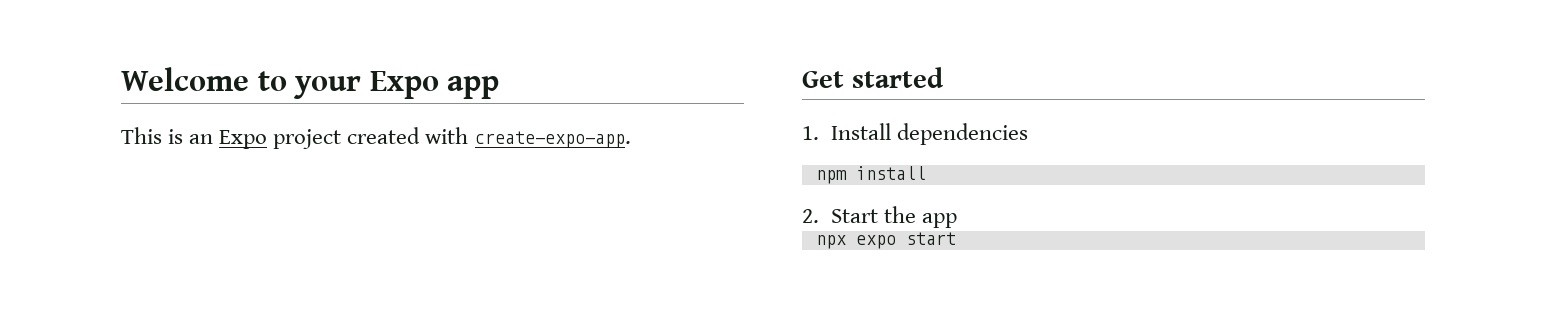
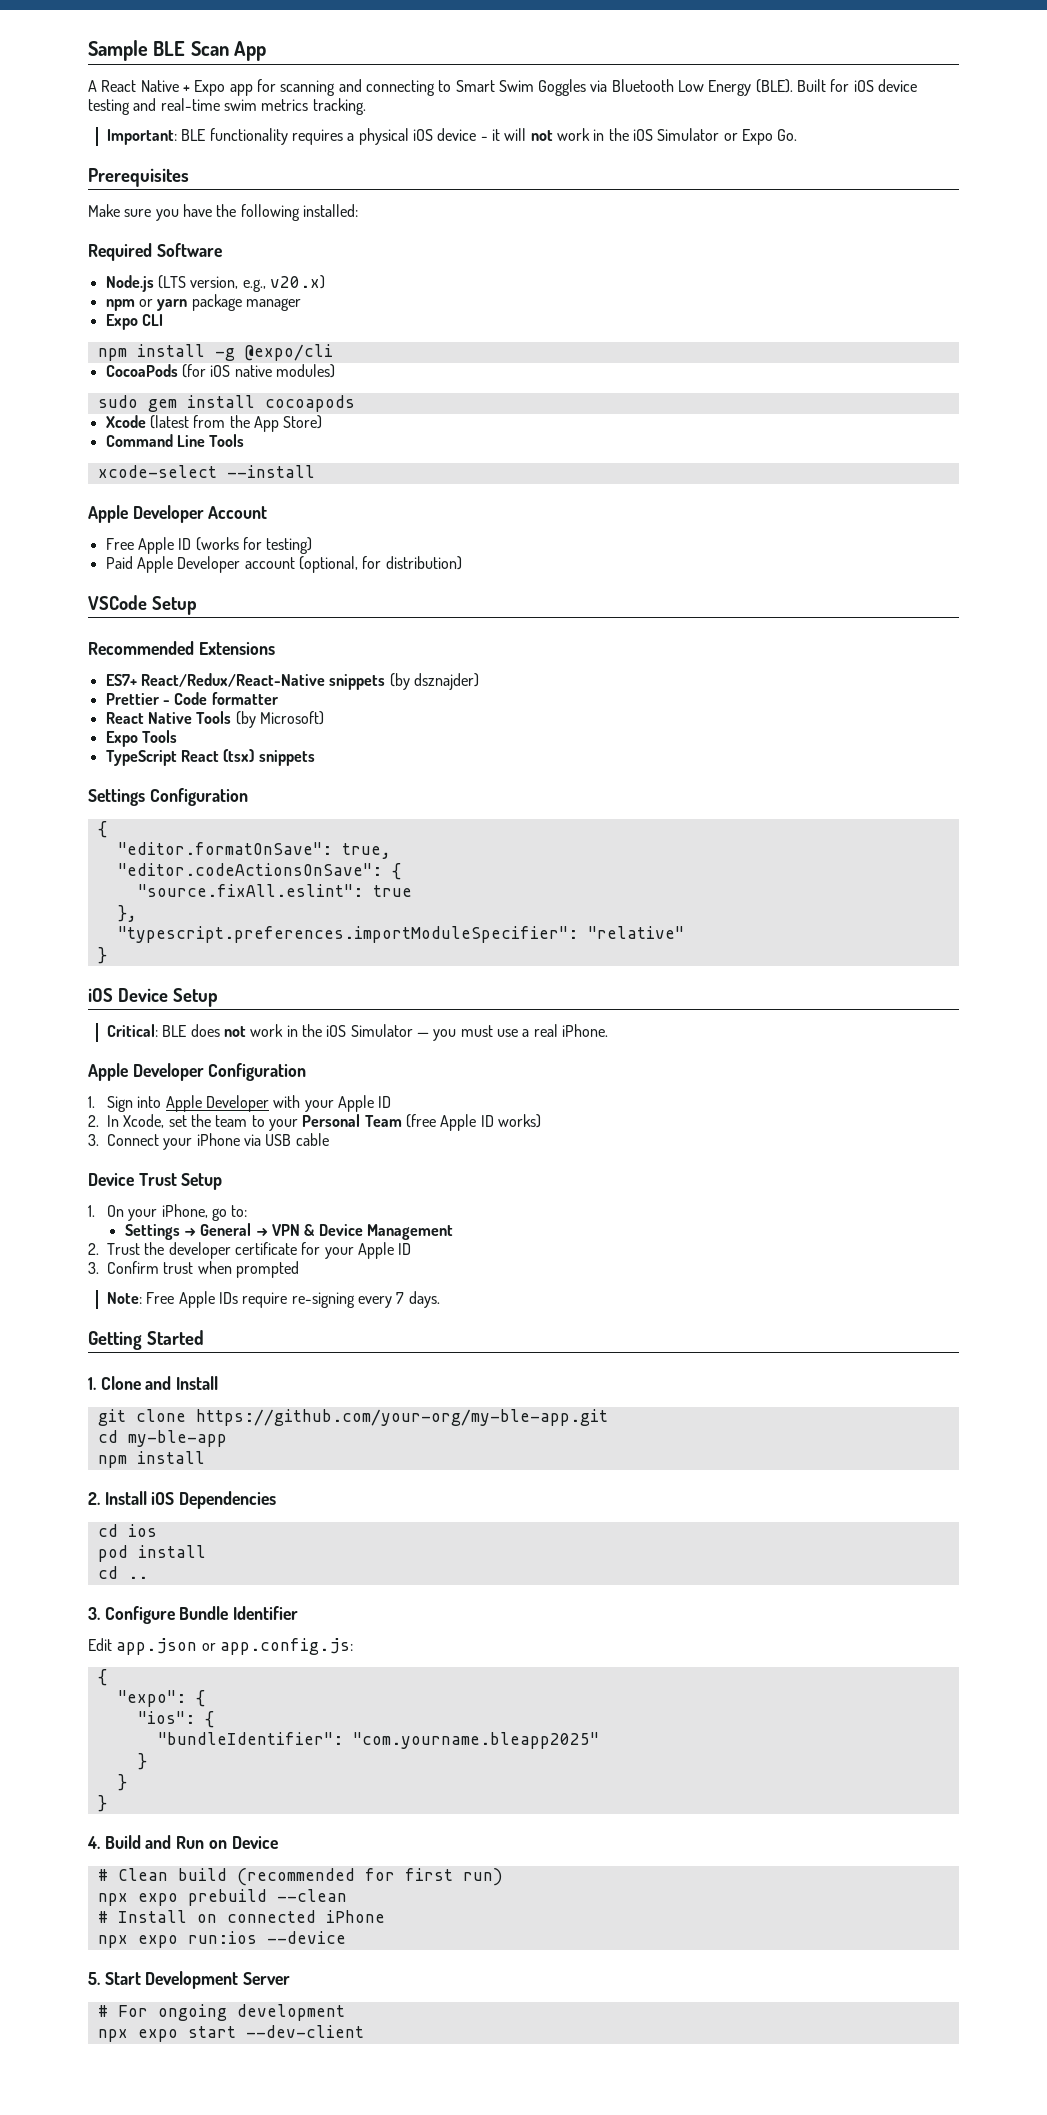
- Welcome to your Expo app
- This is an Expo project created with create-expo-app.
- Get started
- 1. Install dependencies
+ Sample BLE Scan App
+ A React Native + Expo app for scanning and connecting to Smart Swim Goggles via Bluetooth Low Energy (BLE). Built for iOS device testing and real-time swim metrics tracking.
+ Important: BLE functionality requires a physical iOS device - it will not work in the iOS Simulator or Expo Go.
+ Prerequisites
+ Make sure you have the following installed:
+ Required Software
+ Node.js (LTS version, e.g., v20.x)
+ npm or yarn package manager
+ Expo CLI
+ npm install -g @expo/cli
+ CocoaPods (for iOS native modules)
+ sudo gem install cocoapods
+ Xcode (latest from the App Store)
+ Command Line Tools
+ xcode-select --install
+ Apple Developer Account
+ Free Apple ID (works for testing)
+ Paid Apple Developer account (optional, for distribution)
+ VSCode Setup
+ Recommended Extensions
+ ES7+ React/Redux/React-Native snippets (by dsznajder)
+ Prettier - Code formatter
+ React Native Tools (by Microsoft)
+ Expo Tools
+ TypeScript React (tsx) snippets
+ Settings Configuration
+ {
+ "editor.formatOnSave": true,
+ "editor.codeActionsOnSave": {
+ "source.fixAll.eslint": true
+ },
+ "typescript.preferences.importModuleSpecifier": "relative"
+ }
+ iOS Device Setup
+ Critical: BLE does not work in the iOS Simulator — you must use a real iPhone.
+ Apple Developer Configuration
+ 1. Sign into Apple Developer with your Apple ID
+ 2. In Xcode, set the team to your Personal Team (free Apple ID works)
+ 3. Connect your iPhone via USB cable
+ Device Trust Setup
+ 1. On your iPhone, go to:
+ Settings → General → VPN & Device Management
+ 2. Trust the developer certificate for your Apple ID
+ 3. Confirm trust when prompted
+ Note: Free Apple IDs require re-signing every 7 days.
+ Getting Started
+ 1. Clone and Install
+ git clone https://github.com/your-org/my-ble-app.git
+ cd my-ble-app
  npm install
- 2. Start the app
+ 2. Install iOS Dependencies
+ cd ios
+ pod install
+ cd ..
+ 3. Configure Bundle Identifier
+ Edit app.json or app.config.js:
+ {
+ "expo": {
+ "ios": {
+ "bundleIdentifier": "com.yourname.bleapp2025"
+ }
+ }
+ }
+ 4. Build and Run on Device
+ # Clean build (recommended for first run)
+ npx expo prebuild --clean
+ # Install on connected iPhone
+ npx expo run:ios --device
+ 5. Start Development Server
+ # For ongoing development
- npx expo start
+ npx expo start --dev-client

